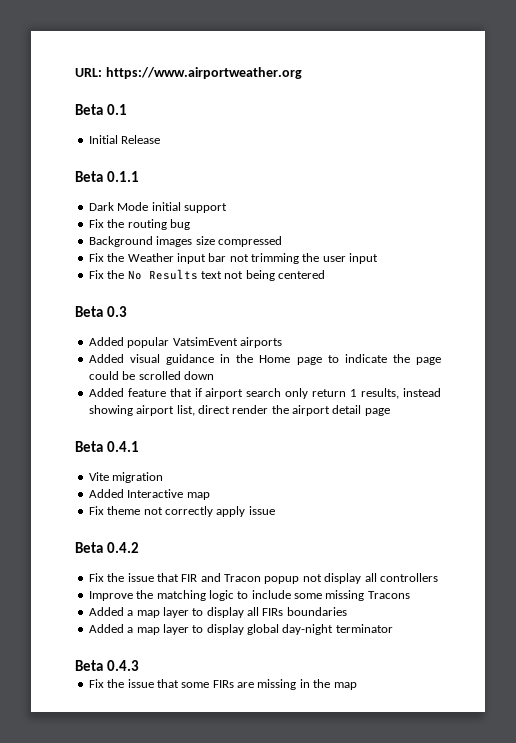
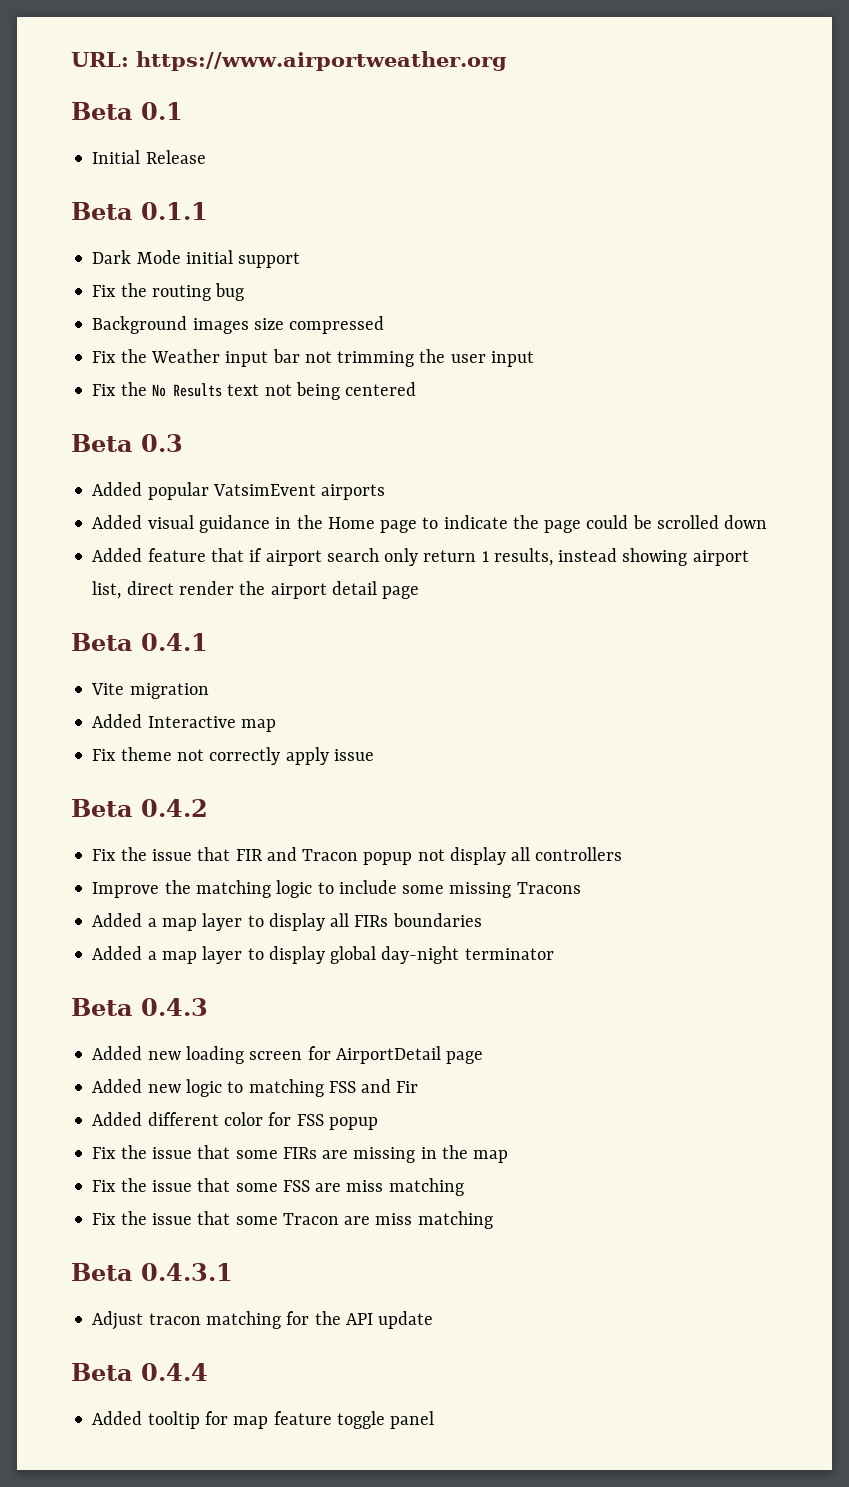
+ Added new loading screen for AirportDetail page
+ Added new logic to matching FSS and Fir
+ Added different color for FSS popup
+ Fix the issue that some FSS are miss matching
+ Fix the issue that some Tracon are miss matching
+ Beta 0.4.3.1
+ Adjust tracon matching for the API update
+ Beta 0.4.4
+ Added tooltip for map feature toggle panel

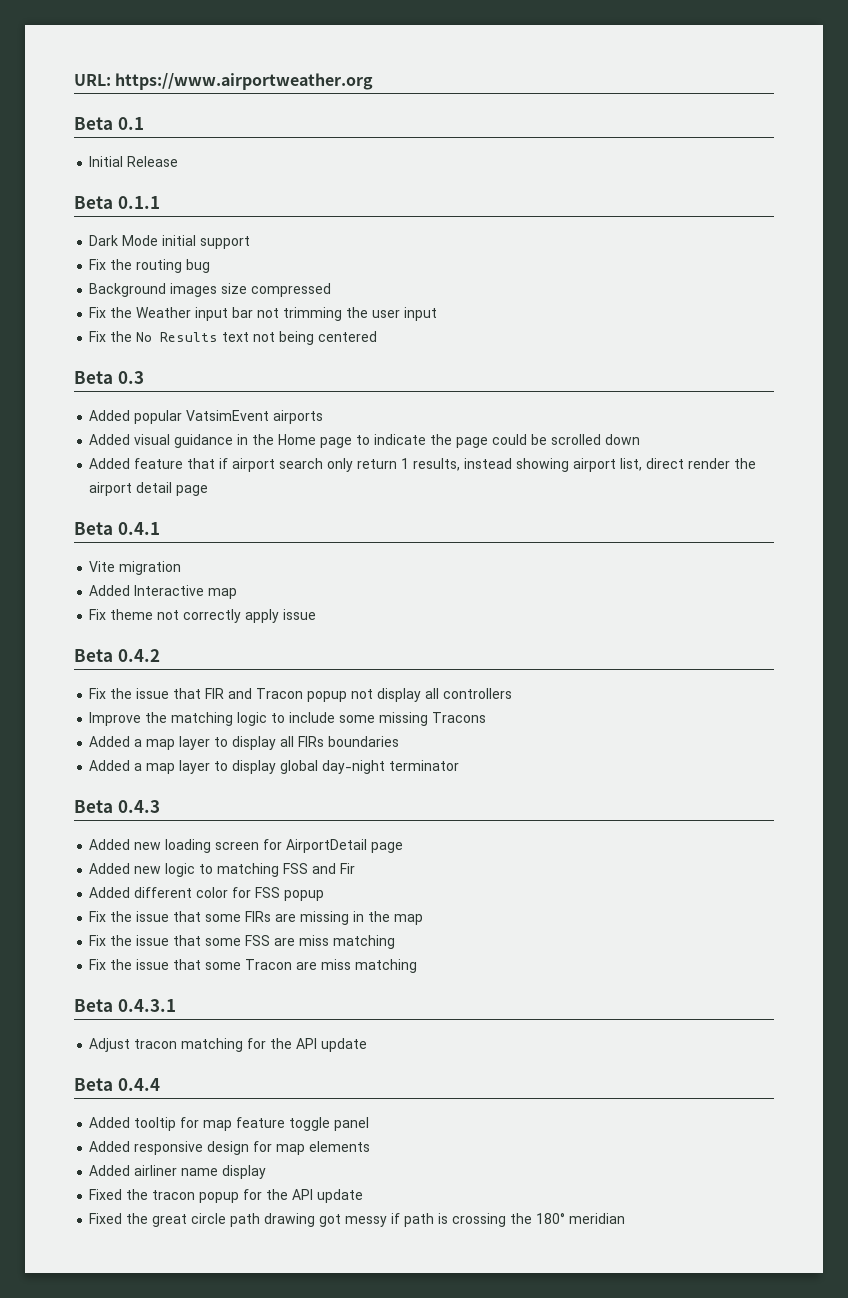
+ Added responsive design for map elements
+ Added airliner name display
+ Fixed the tracon popup for the API update
+ Fixed the great circle path drawing got messy if path is crossing the 180° meridian

